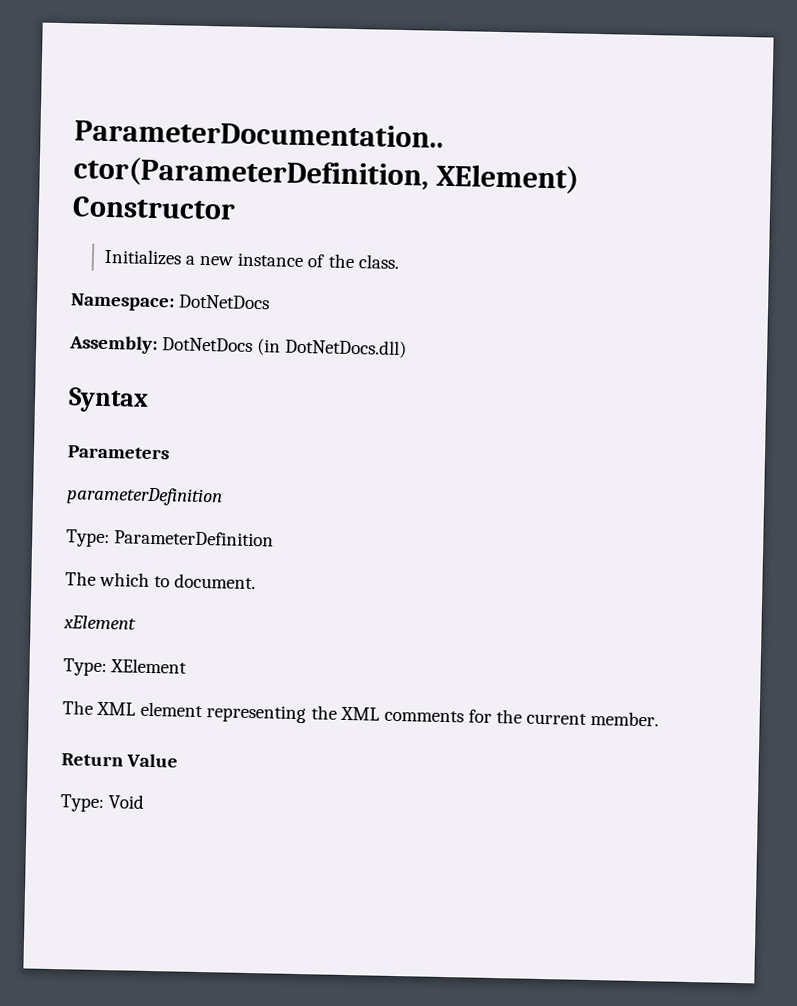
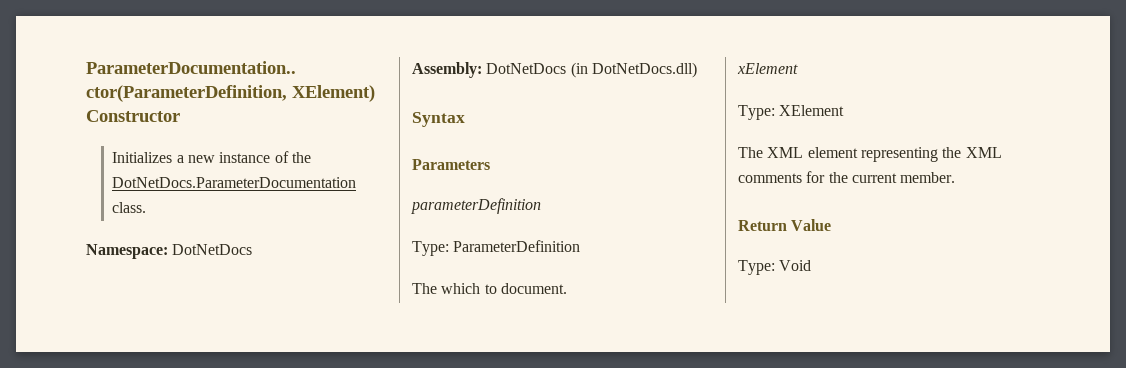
- Initializes a new instance of the class.
+ Initializes a new instance of the DotNetDocs.ParameterDocumentation class.

